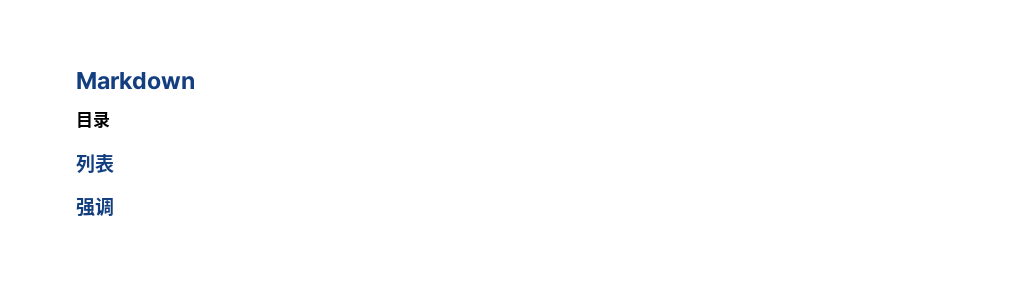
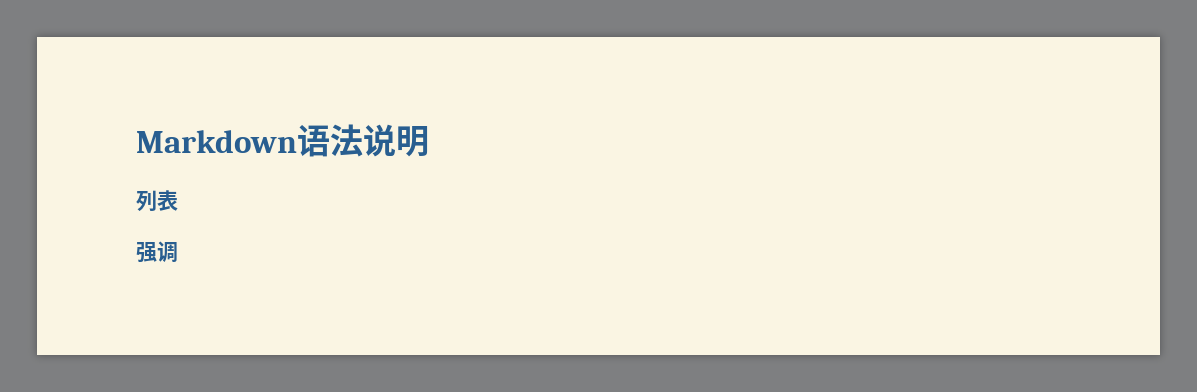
- Markdown
- 目录
+ Markdown语法说明

